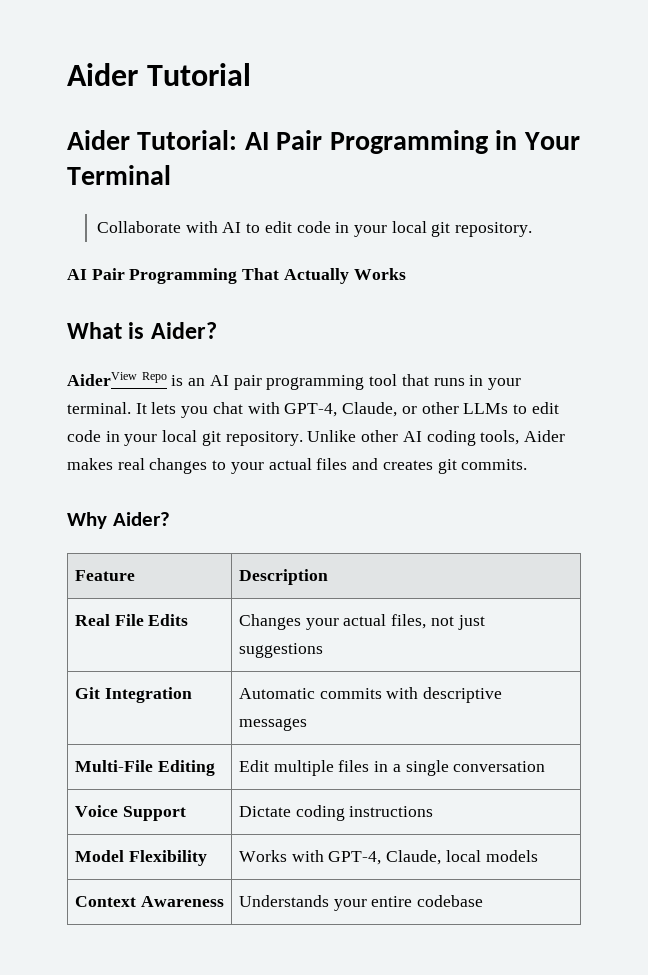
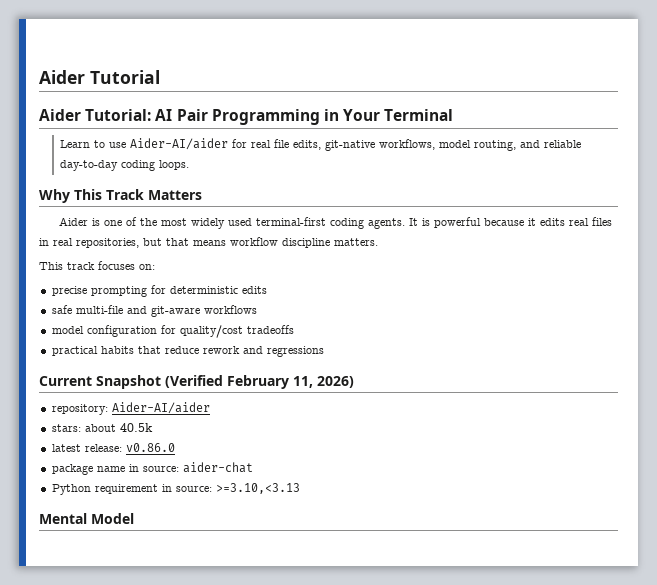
- Collaborate with AI to edit code in your local git repository.
- AI Pair Programming That Actually Works
- What is Aider?
- AiderView Repo is an AI pair programming tool that runs in your terminal. It lets you chat with GPT-4, Claude, or other LLMs to edit code in your local git repository. Unlike other AI coding tools, Aider makes real changes to your actual files and creates git commits.
- Why Aider?
- Feature | Description
- Real File Edits | Changes your actual files, not just suggestions
- Git Integration | Automatic commits with descriptive messages
- Multi-File Editing | Edit multiple files in a single conversation
- Voice Support | Dictate coding instructions
- Model Flexibility | Works with GPT-4, Claude, local models
- Context Awareness | Understands your entire codebase
+ Learn to use Aider-AI/aider for real file edits, git-native workflows, model routing, and reliable day-to-day coding loops.
+ Why This Track Matters
+ Aider is one of the most widely used terminal-first coding agents. It is powerful because it edits real files in real repositories, but that means workflow discipline matters.
+ This track focuses on:
+ precise prompting for deterministic edits
+ safe multi-file and git-aware workflows
+ model configuration for quality/cost tradeoffs
+ practical habits that reduce rework and regressions
+ Current Snapshot (Verified February 11, 2026)
+ repository: Aider-AI/aider
+ stars: about 40.5k
+ latest release: v0.86.0
+ package name in source: aider-chat
+ Python requirement in source: >=3.10,<3.13
+ Mental Model

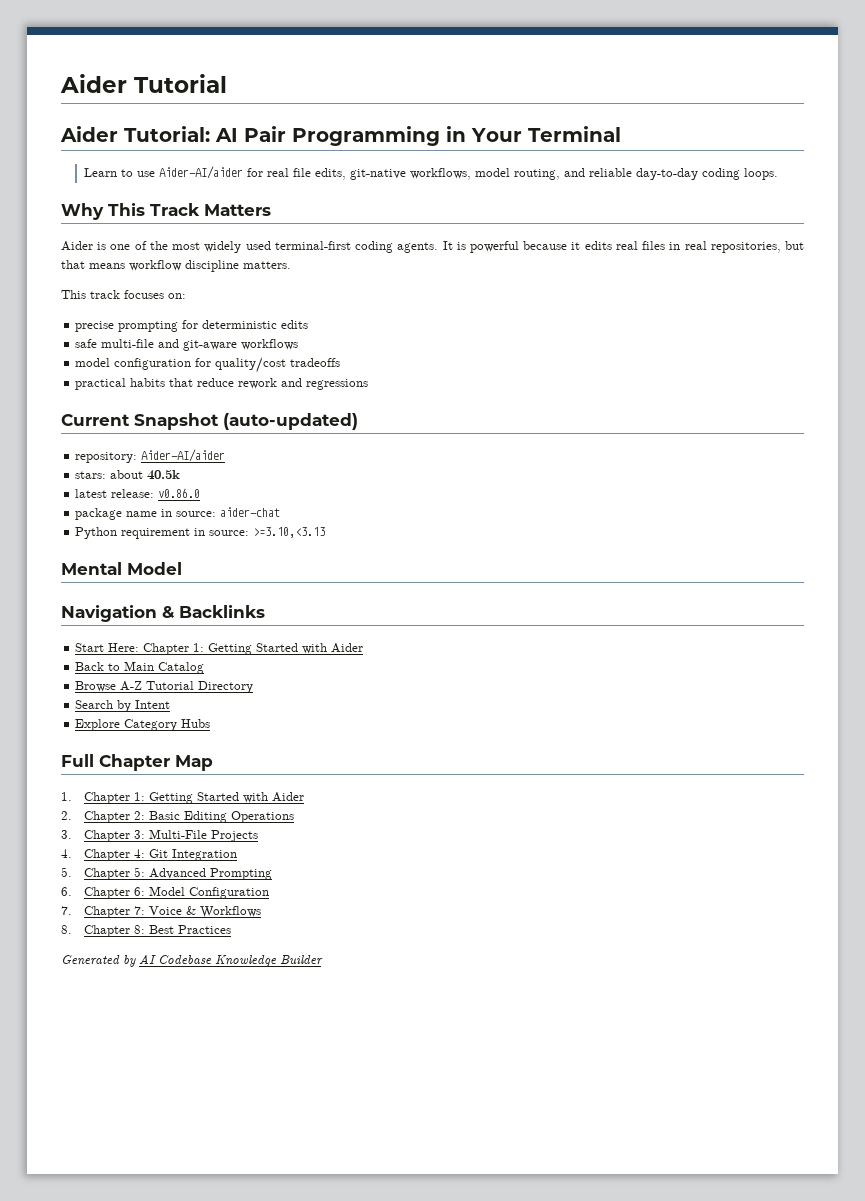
- Current Snapshot (Verified February 11, 2026)
+ Current Snapshot (auto-updated)
+ Navigation & Backlinks
+ Start Here: Chapter 1: Getting Started with Aider
+ Back to Main Catalog
+ Browse A-Z Tutorial Directory
+ Search by Intent
+ Explore Category Hubs
+ Full Chapter Map
+ 1. Chapter 1: Getting Started with Aider
+ 2. Chapter 2: Basic Editing Operations
+ 3. Chapter 3: Multi-File Projects
+ 4. Chapter 4: Git Integration
+ 5. Chapter 5: Advanced Prompting
+ 6. Chapter 6: Model Configuration
+ 7. Chapter 7: Voice & Workflows
+ 8. Chapter 8: Best Practices
+ Generated by AI Codebase Knowledge Builder

